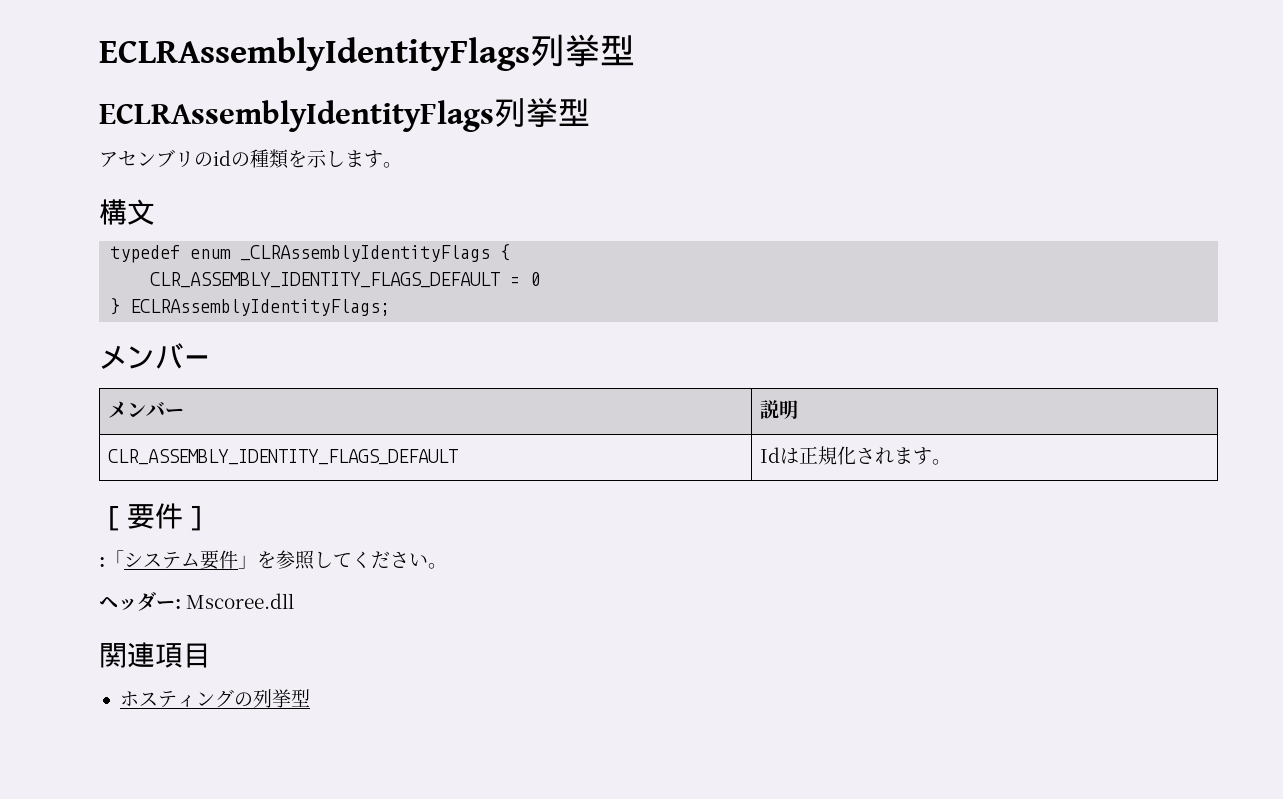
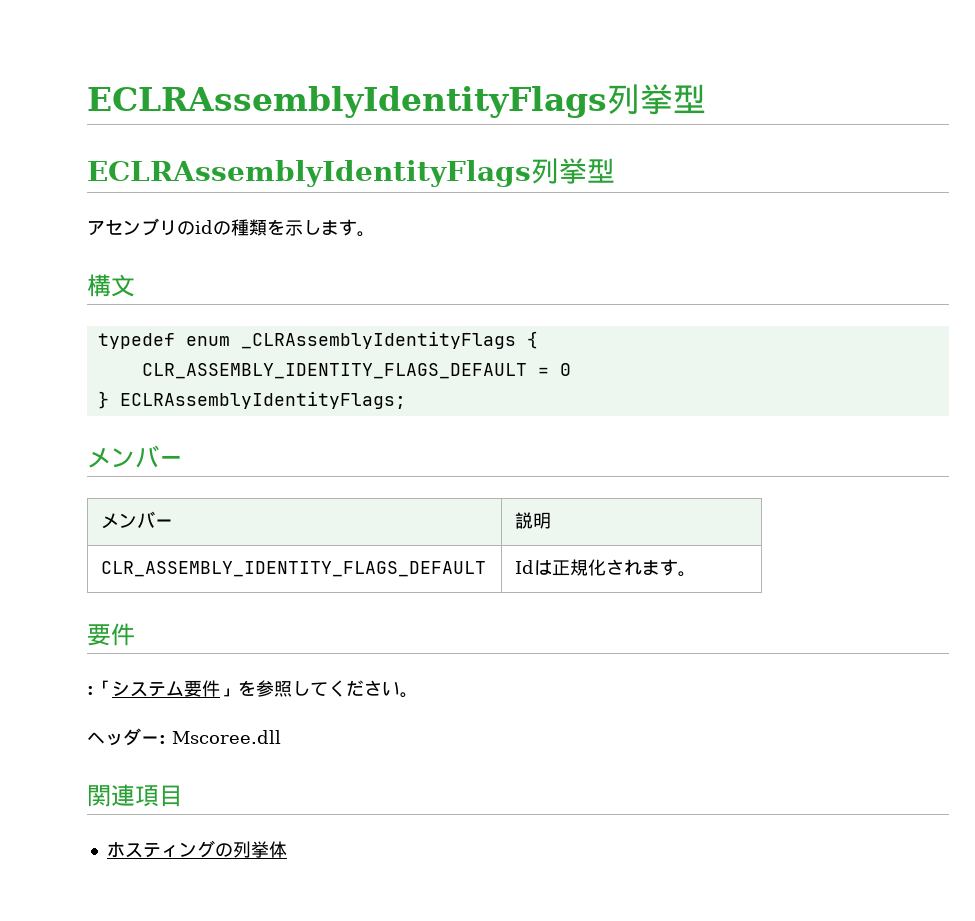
  CLR_ASSEMBLY_IDENTITY_FLAGS_DEFAULT | Idは正規化されます。
- ［要件］
+ 要件
- ホスティングの列挙型
+ ホスティングの列挙体

